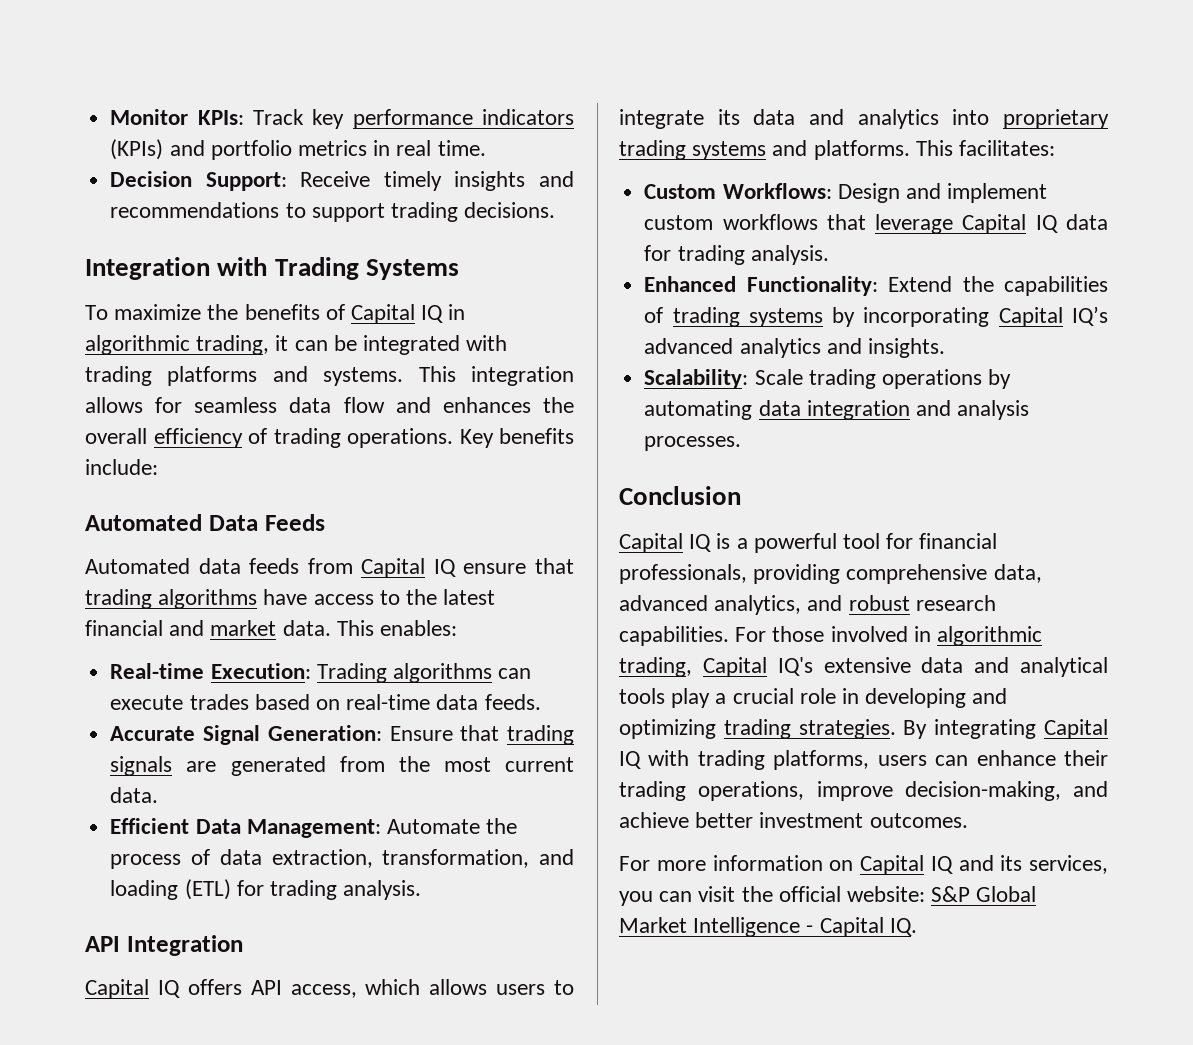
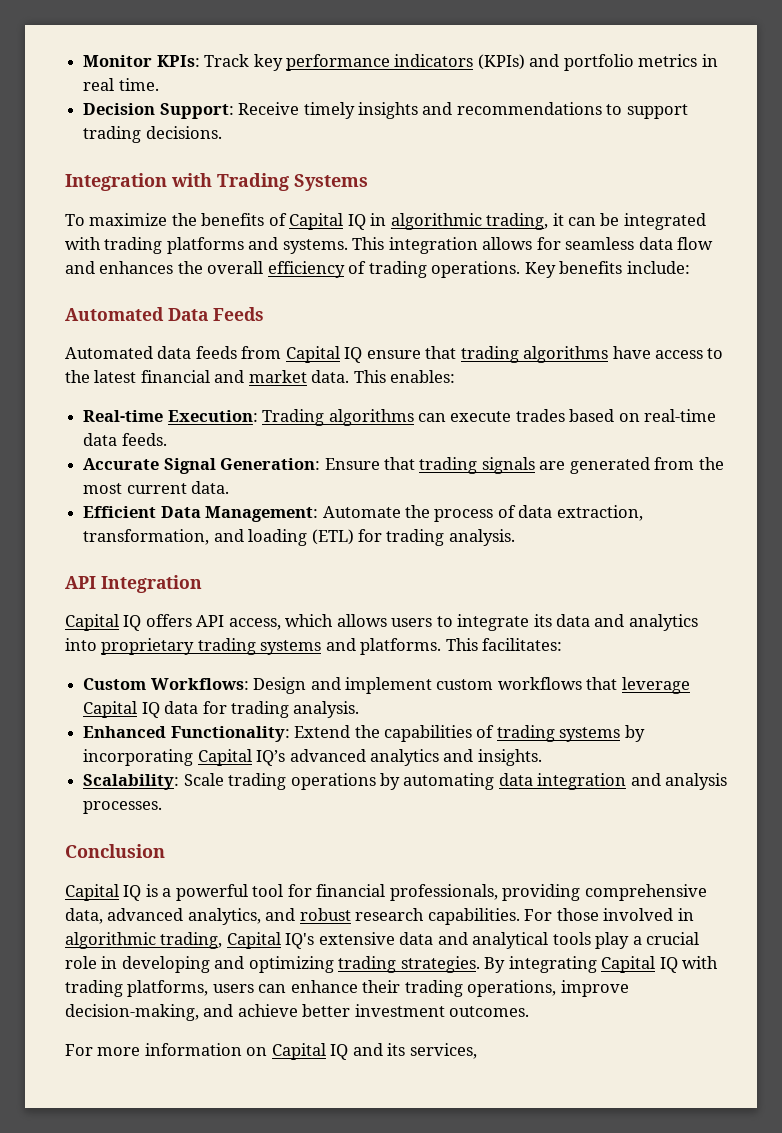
- For more information on Capital IQ and its services, you can visit the official website: S&P Global Market Intelligence - Capital IQ.
+ For more information on Capital IQ and its services,

